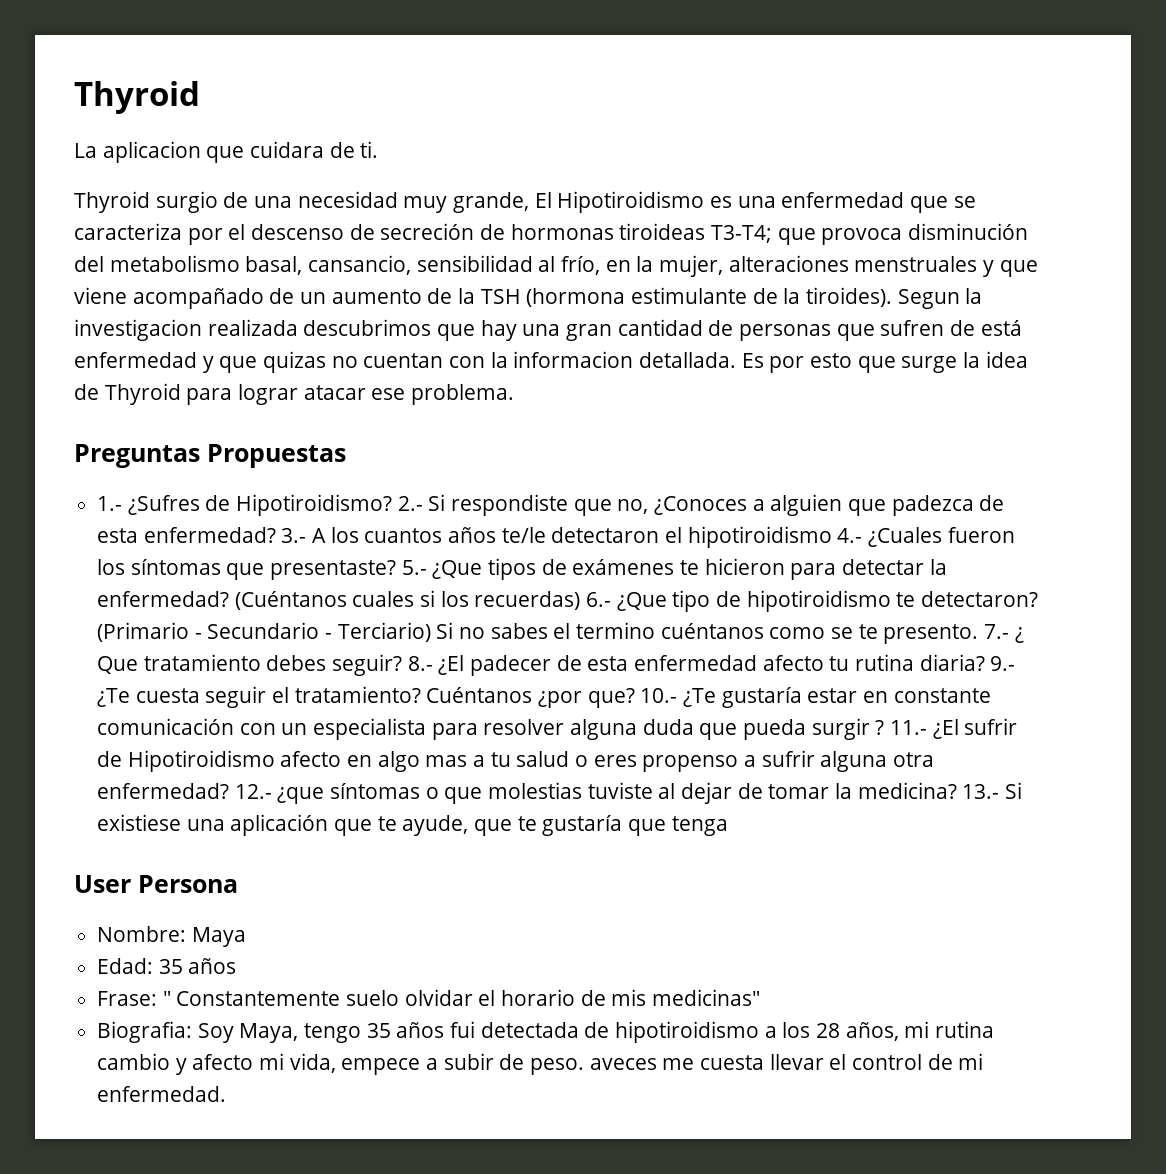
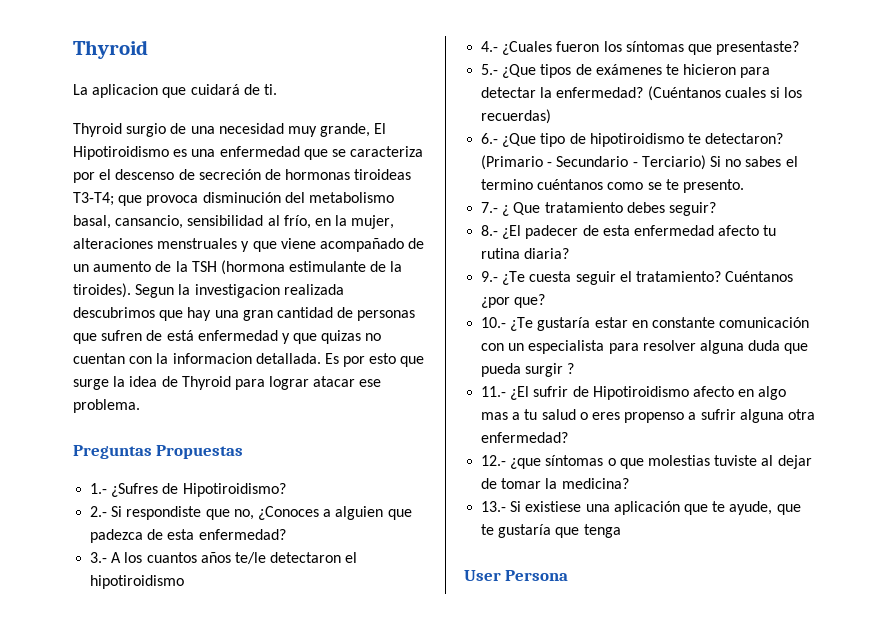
- La aplicacion que cuidara de ti.
+ La aplicacion que cuidará de ti.
- 1.- ¿Sufres de Hipotiroidismo? 2.- Si respondiste que no, ¿Conoces a alguien que padezca de esta enfermedad? 3.- A los cuantos años te/le detectaron el hipotiroidismo 4.- ¿Cuales fueron los síntomas que presentaste? 5.- ¿Que tipos de exámenes te hicieron para detectar la enfermedad?
+ 1.- ¿Sufres de Hipotiroidismo?
+ 2.- Si respondiste que no, ¿Conoces a alguien que padezca de esta enfermedad?
+ 3.- A los cuantos años te/le detectaron el hipotiroidismo
+ 4.- ¿Cuales fueron los síntomas que presentaste?
+ 5.- ¿Que tipos de exámenes te hicieron para detectar la enfermedad?
- (Cuéntanos cuales si los recuerdas) 6.- ¿Que tipo de hipotiroidismo te detectaron?
+ (Cuéntanos cuales si los recuerdas)
+ 6.- ¿Que tipo de hipotiroidismo te detectaron?
- (Primario - Secundario - Terciario) Si no sabes el termino cuéntanos como se te presento. 7.- ¿ Que tratamiento debes seguir? 8.- ¿El padecer de esta enfermedad afecto tu rutina diaria? 9.- ¿Te cuesta seguir el tratamiento?
+ (Primario - Secundario - Terciario) Si no sabes el termino cuéntanos como se te presento.
+ 7.- ¿ Que tratamiento debes seguir?
+ 8.- ¿El padecer de esta enfermedad afecto tu rutina diaria?
+ 9.- ¿Te cuesta seguir el tratamiento?
- Cuéntanos ¿por que? 10.- ¿Te gustaría estar en constante comunicación con un especialista para resolver alguna duda que pueda surgir ? 11.- ¿El sufrir de Hipotiroidismo afecto en algo mas a tu salud o eres propenso a sufrir alguna otra enfermedad? 12.- ¿que síntomas o que molestias tuviste al dejar de tomar la medicina? 13.- Si existiese una aplicación que te ayude, que te gustaría que tenga
+ Cuéntanos ¿por que?
+ 10.- ¿Te gustaría estar en constante comunicación con un especialista para resolver alguna duda que pueda surgir ?
+ 11.- ¿El sufrir de Hipotiroidismo afecto en algo mas a tu salud o eres propenso a sufrir alguna otra enfermedad?
+ 12.- ¿que síntomas o que molestias tuviste al dejar de tomar la medicina?
+ 13.- Si existiese una aplicación que te ayude, que te gustaría que tenga
- Nombre: Maya
- Edad: 35 años
- Frase: " Constantemente suelo olvidar el horario de mis medicinas"
- Biografia: Soy Maya, tengo 35 años fui detectada de hipotiroidismo a los 28 años, mi rutina cambio y afecto mi vida, empece a subir de peso. aveces me cuesta llevar el control de mi enfermedad.

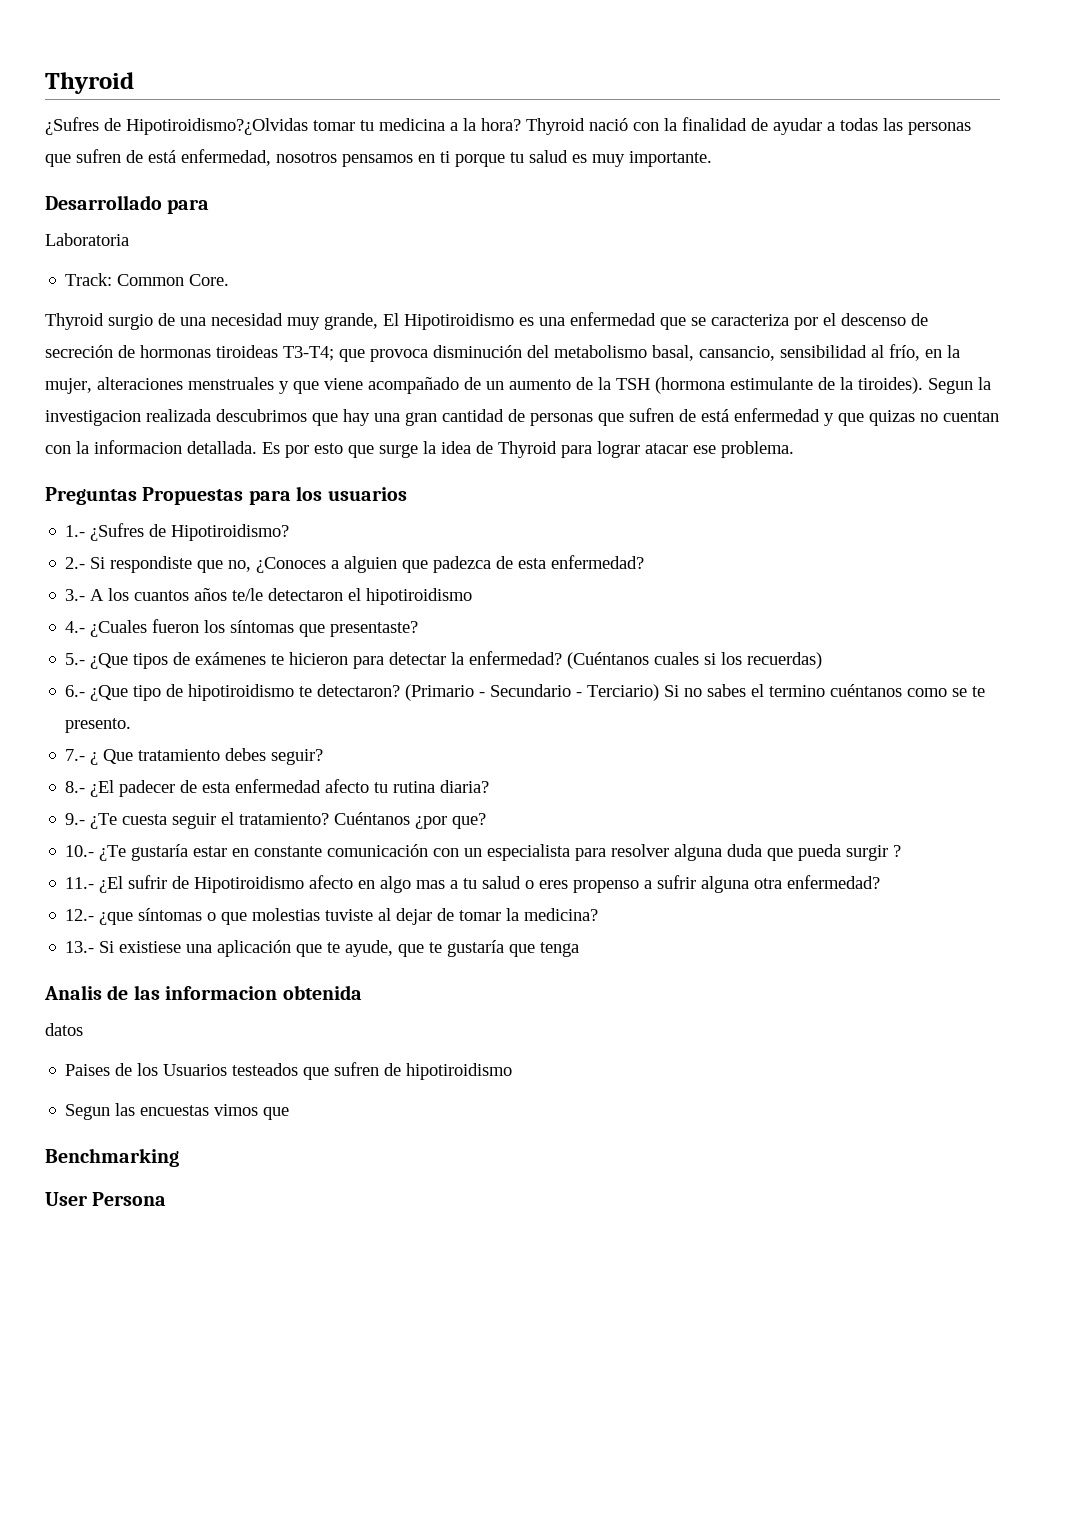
- La aplicacion que cuidará de ti.
+ ¿Sufres de Hipotiroidismo?¿Olvidas tomar tu medicina a la hora? Thyroid nació con la finalidad de ayudar a todas las personas que sufren de está enfermedad, nosotros pensamos en ti porque tu salud es muy importante.
+ Desarrollado para
+ Laboratoria
+ Track: Common Core.
- Preguntas Propuestas
+ Preguntas Propuestas para los usuarios
+ Analis de las informacion obtenida
+ datos
+ Paises de los Usuarios testeados que sufren de hipotiroidismo
+ Segun las encuestas vimos que
+ Benchmarking

